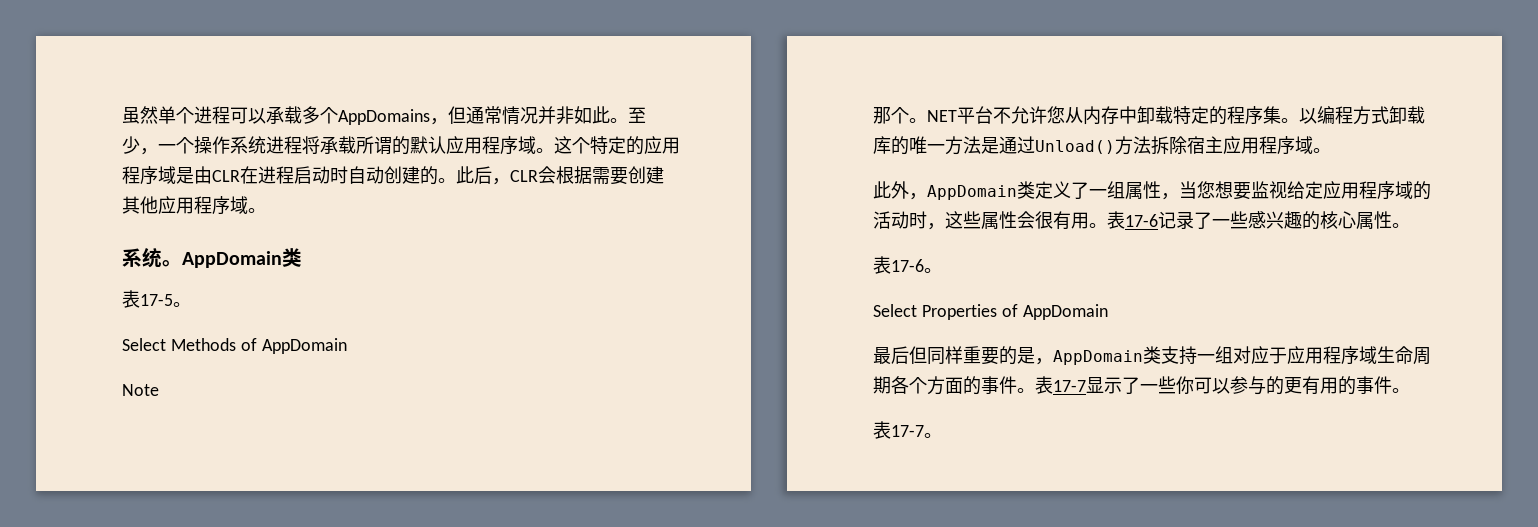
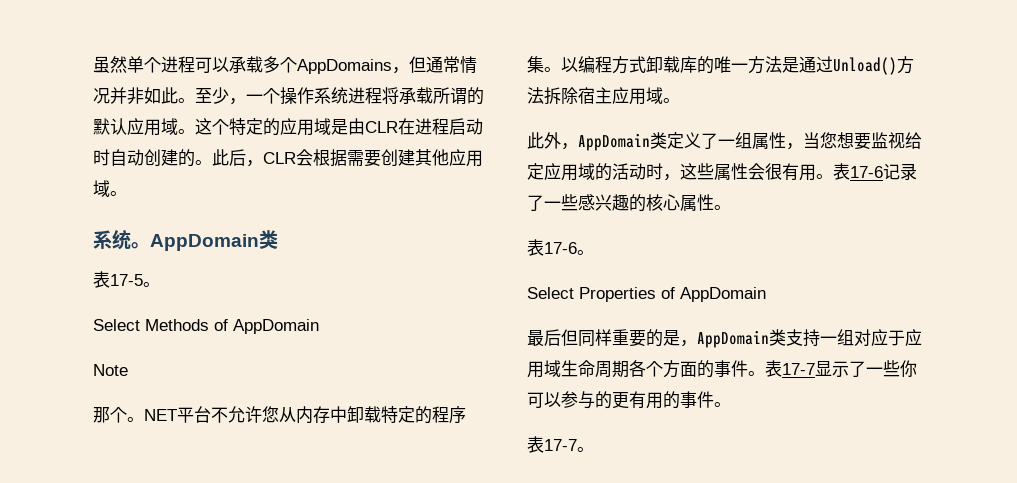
- 至少，一个操作系统进程将承载所谓的默认应用程序域。
+ 至少，一个操作系统进程将承载所谓的默认应用域。
- 这个特定的应用程序域是由CLR在进程启动时自动创建的。
+ 这个特定的应用域是由CLR在进程启动时自动创建的。
- 此后，CLR会根据需要创建其他应用程序域。
+ 此后，CLR会根据需要创建其他应用域。
- 以编程方式卸载库的唯一方法是通过Unload()方法拆除宿主应用程序域。
+ 以编程方式卸载库的唯一方法是通过Unload()方法拆除宿主应用域。
- 此外，AppDomain类定义了一组属性，当您想要监视给定应用程序域的活动时，这些属性会很有用。
+ 此外，AppDomain类定义了一组属性，当您想要监视给定应用域的活动时，这些属性会很有用。
- 最后但同样重要的是，AppDomain类支持一组对应于应用程序域生命周期各个方面的事件。
+ 最后但同样重要的是，AppDomain类支持一组对应于应用域生命周期各个方面的事件。

